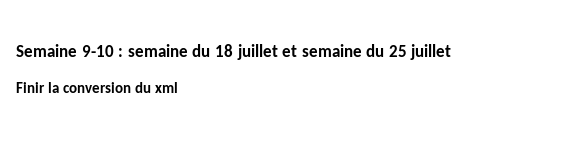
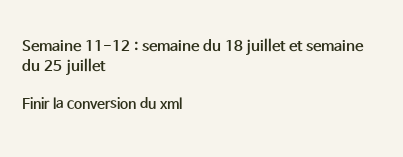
- Semaine 9-10 : semaine du 18 juillet et semaine du 25 juillet
+ Semaine 11-12 : semaine du 18 juillet et semaine du 25 juillet

